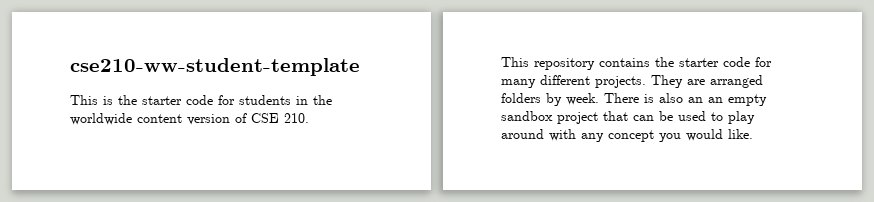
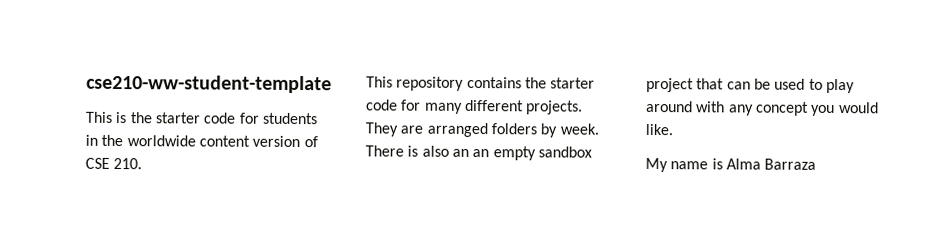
+ My name is Alma Barraza

